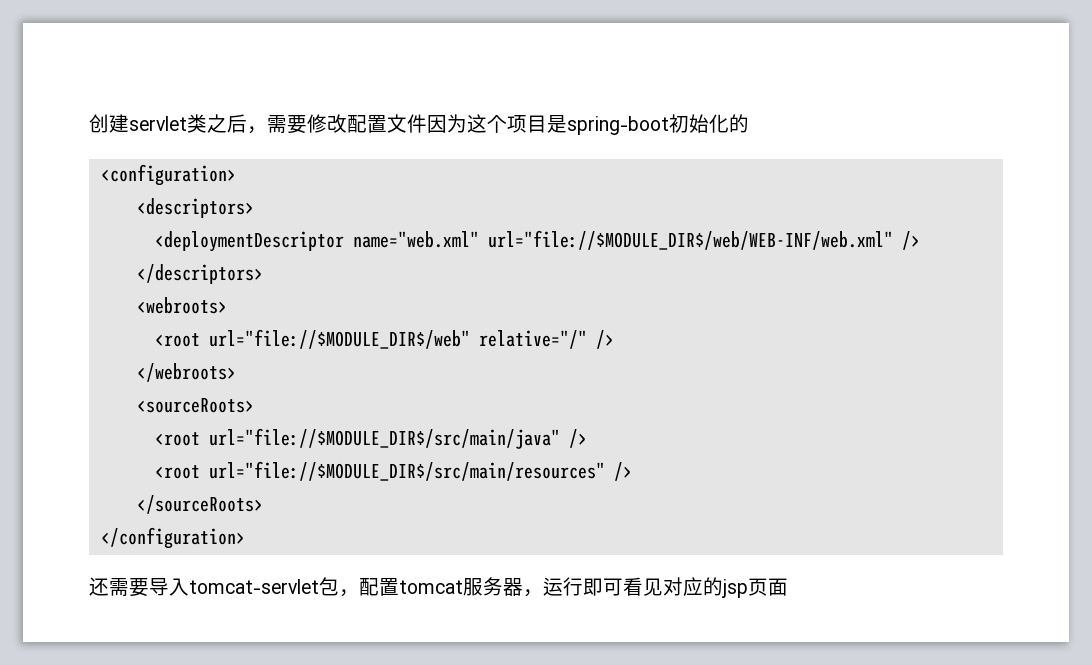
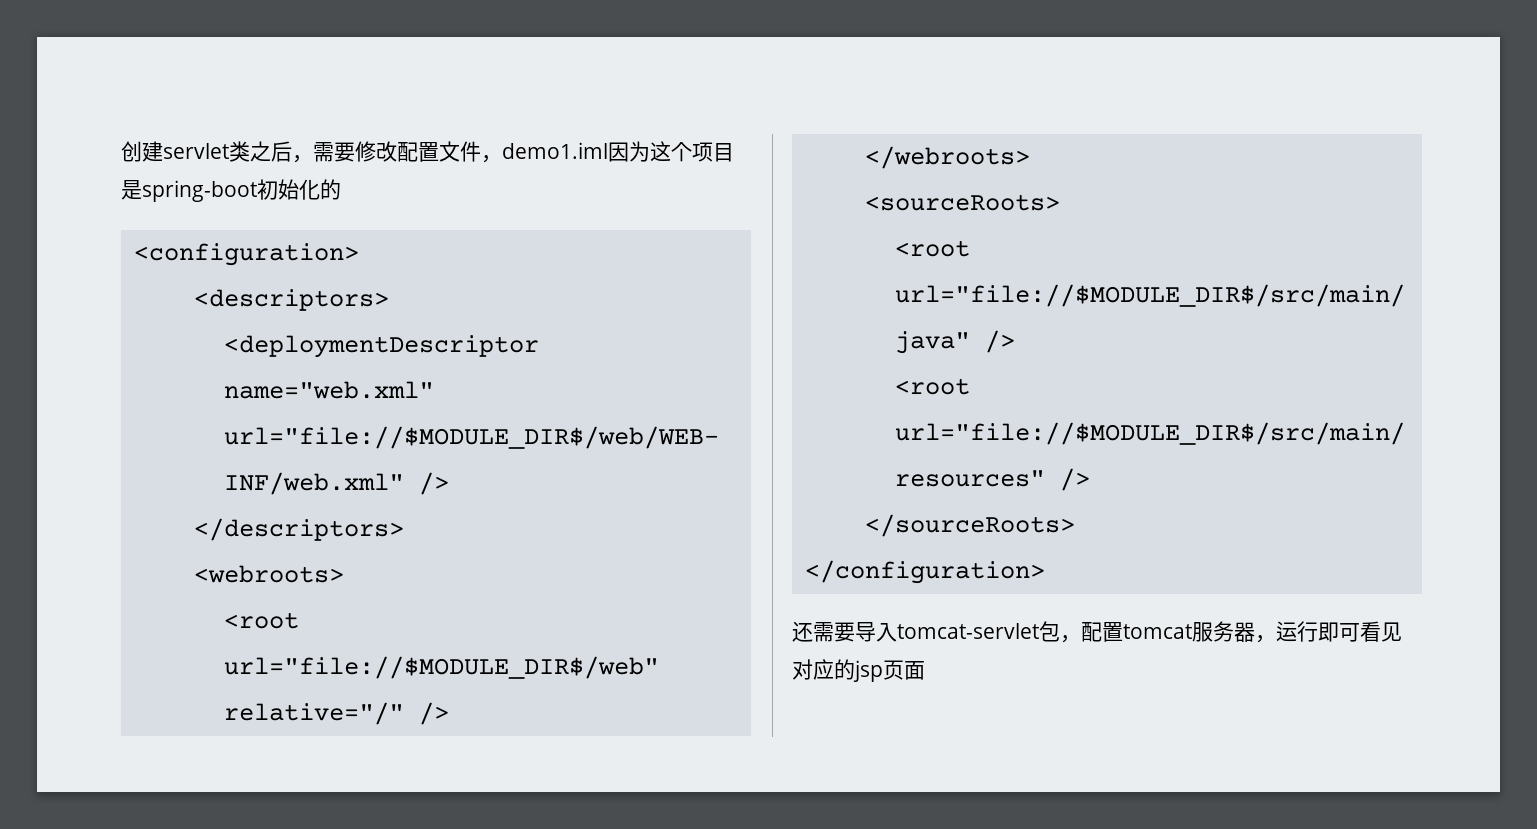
- 创建servlet类之后，需要修改配置文件因为这个项目是spring-boot初始化的
+ 创建servlet类之后，需要修改配置文件，demo1.iml因为这个项目是spring-boot初始化的

